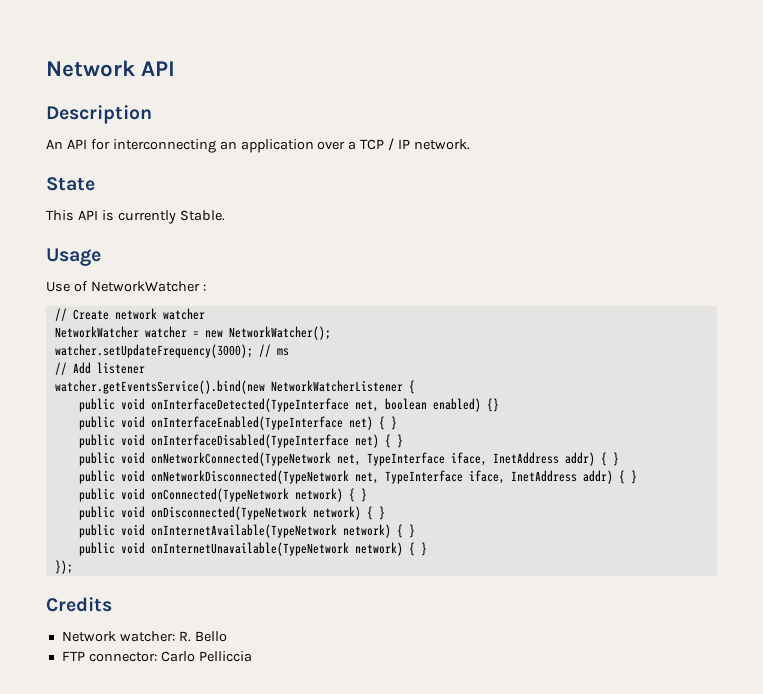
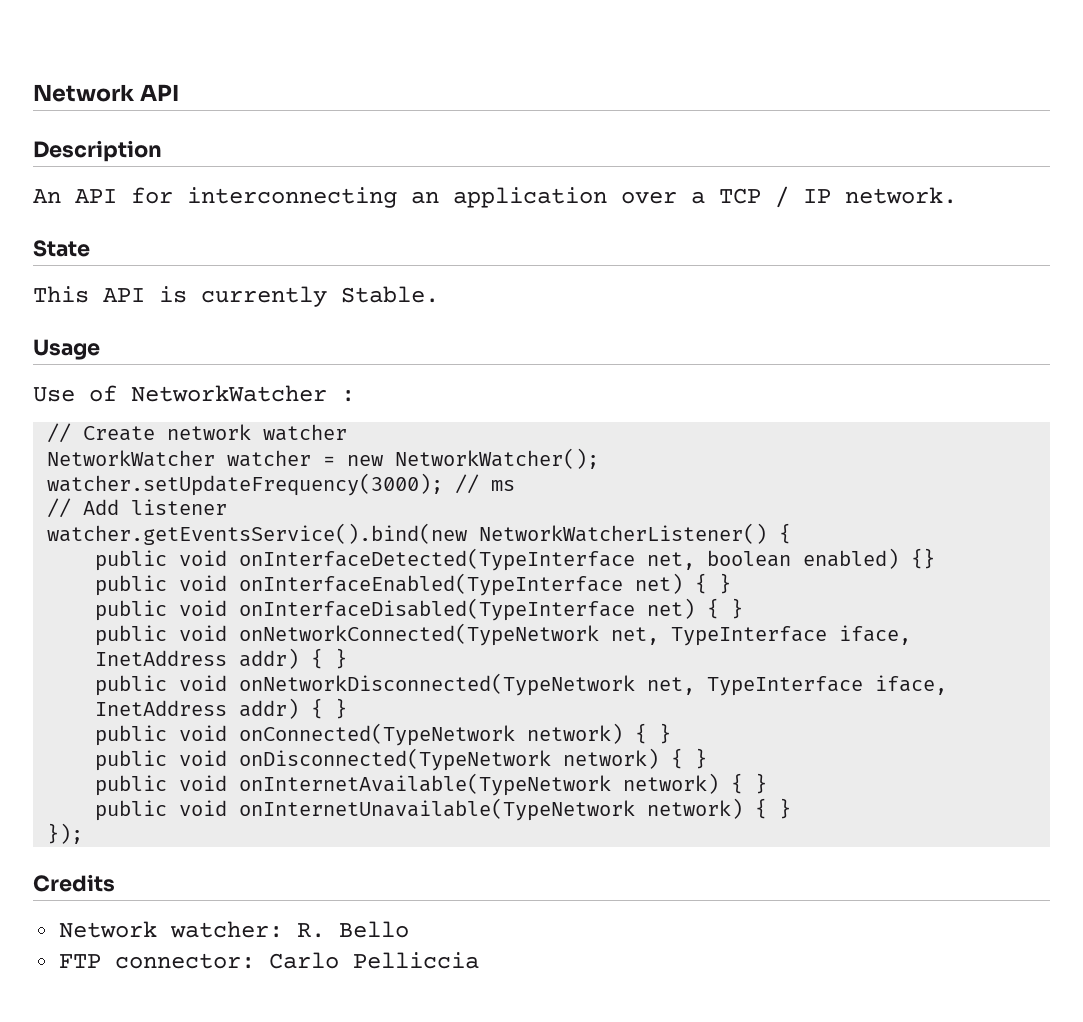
- watcher.getEventsService().bind(new NetworkWatcherListener {
+ watcher.getEventsService().bind(new NetworkWatcherListener() {

